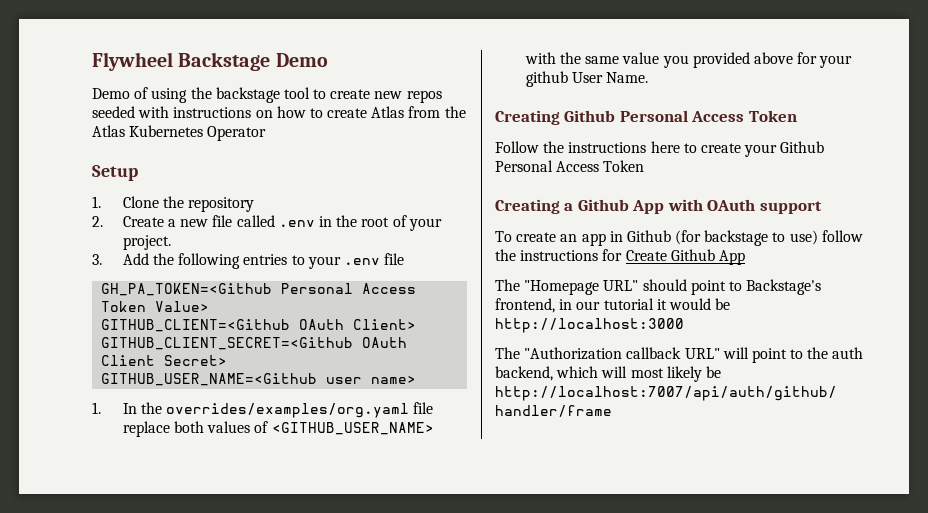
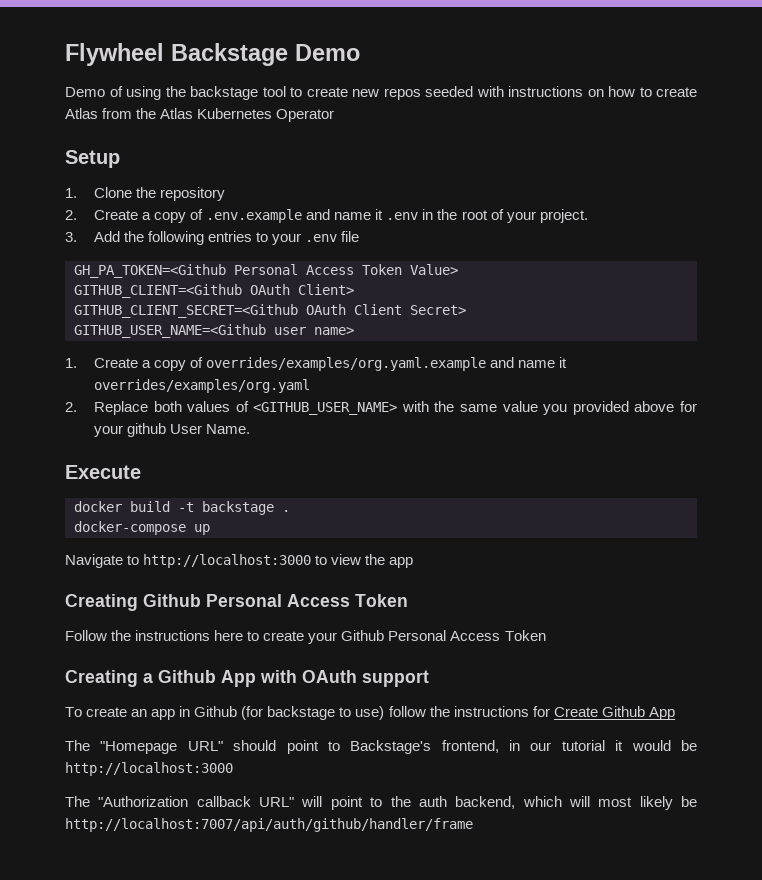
- 2. Create a new file called .env in the root of your project.
+ 2. Create a copy of .env.example and name it .env in the root of your project.
- 1. In the overrides/examples/org.yaml file replace both values of <GITHUB_USER_NAME> with the same value you provided above for your github User Name.
+ 1. Create a copy of overrides/examples/org.yaml.example and name it overrides/examples/org.yaml
+ 2. Replace both values of <GITHUB_USER_NAME> with the same value you provided above for your github User Name.
+ Execute
+ docker build -t backstage .
+ docker-compose up
+ Navigate to http://localhost:3000 to view the app

